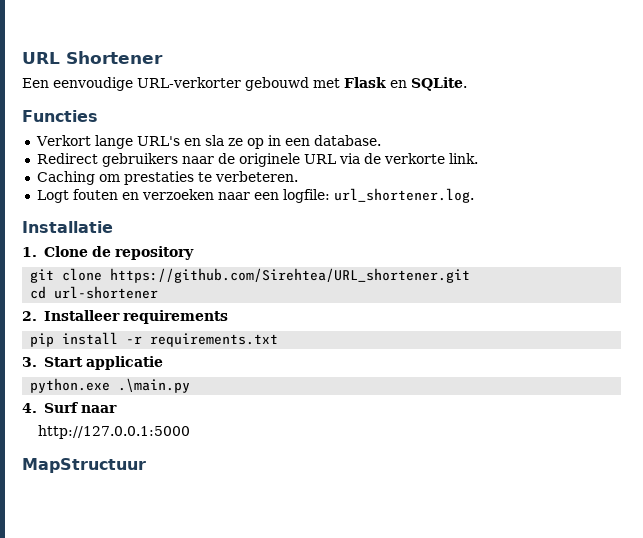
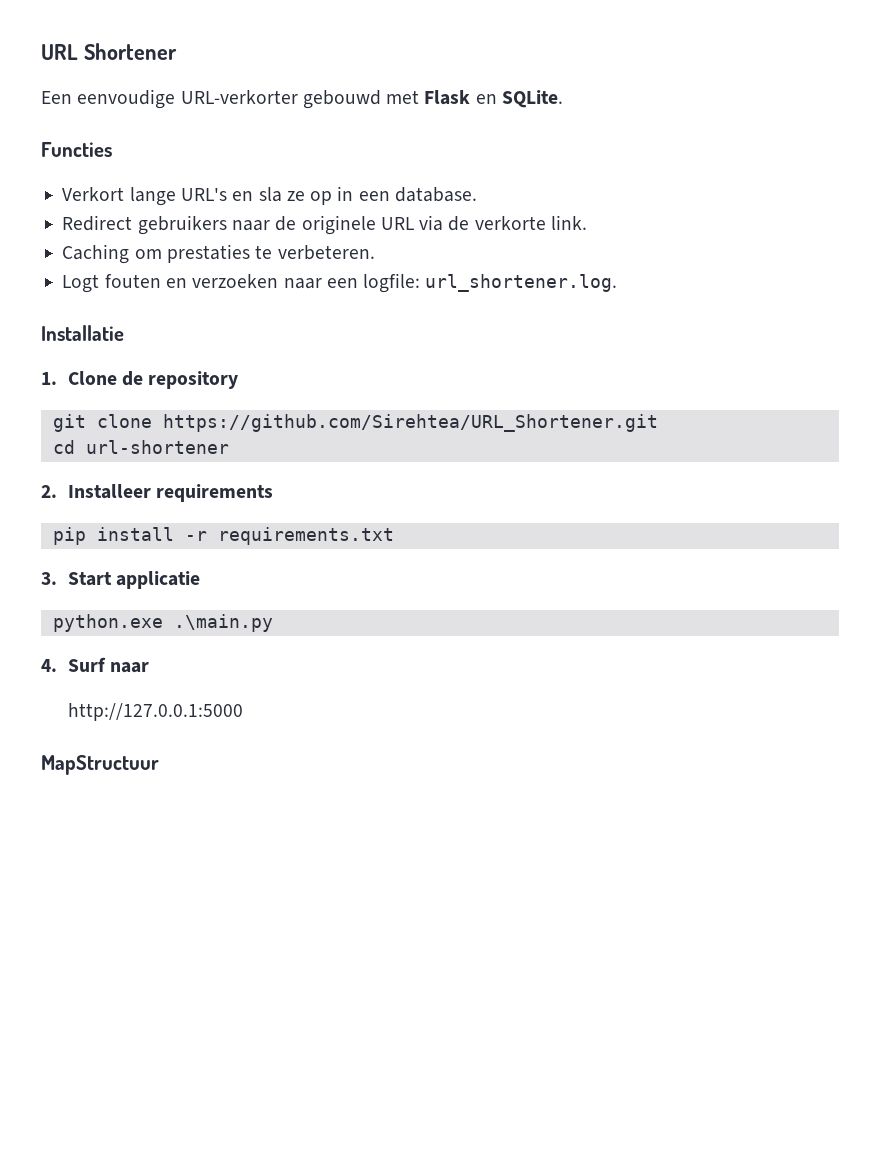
- git clone https://github.com/Sirehtea/URL_shortener.git
+ git clone https://github.com/Sirehtea/URL_Shortener.git

